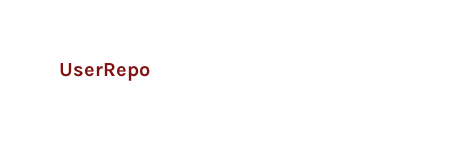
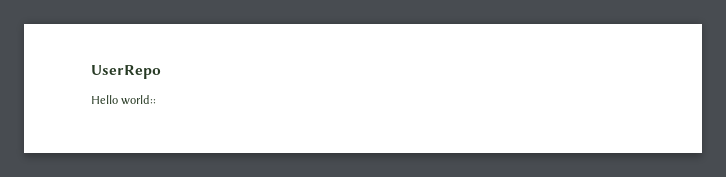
+ Hello world::

